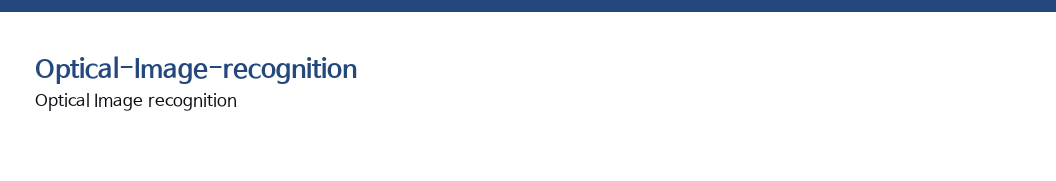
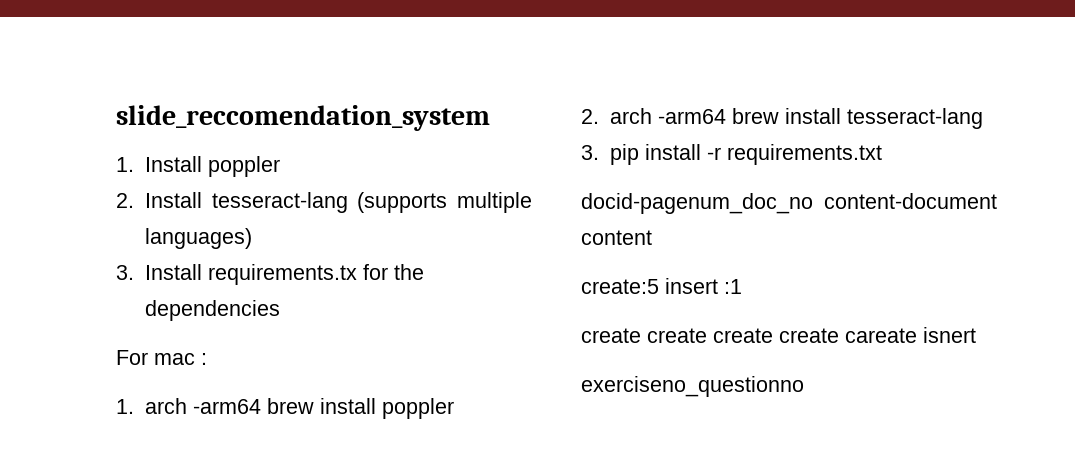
- Optical-Image-recognition
- Optical Image recognition
+ slide_reccomendation_system
+ 1. Install poppler
+ 2. Install tesseract-lang (supports multiple languages)
+ 3. Install requirements.tx for the dependencies
+ For mac :
+ 1. arch -arm64 brew install poppler
+ 2. arch -arm64 brew install tesseract-lang
+ 3. pip install -r requirements.txt
+ docid-pagenum_doc_no content-document content
+ create:5 insert :1
+ create create create create careate isnert
+ exerciseno_questionno

